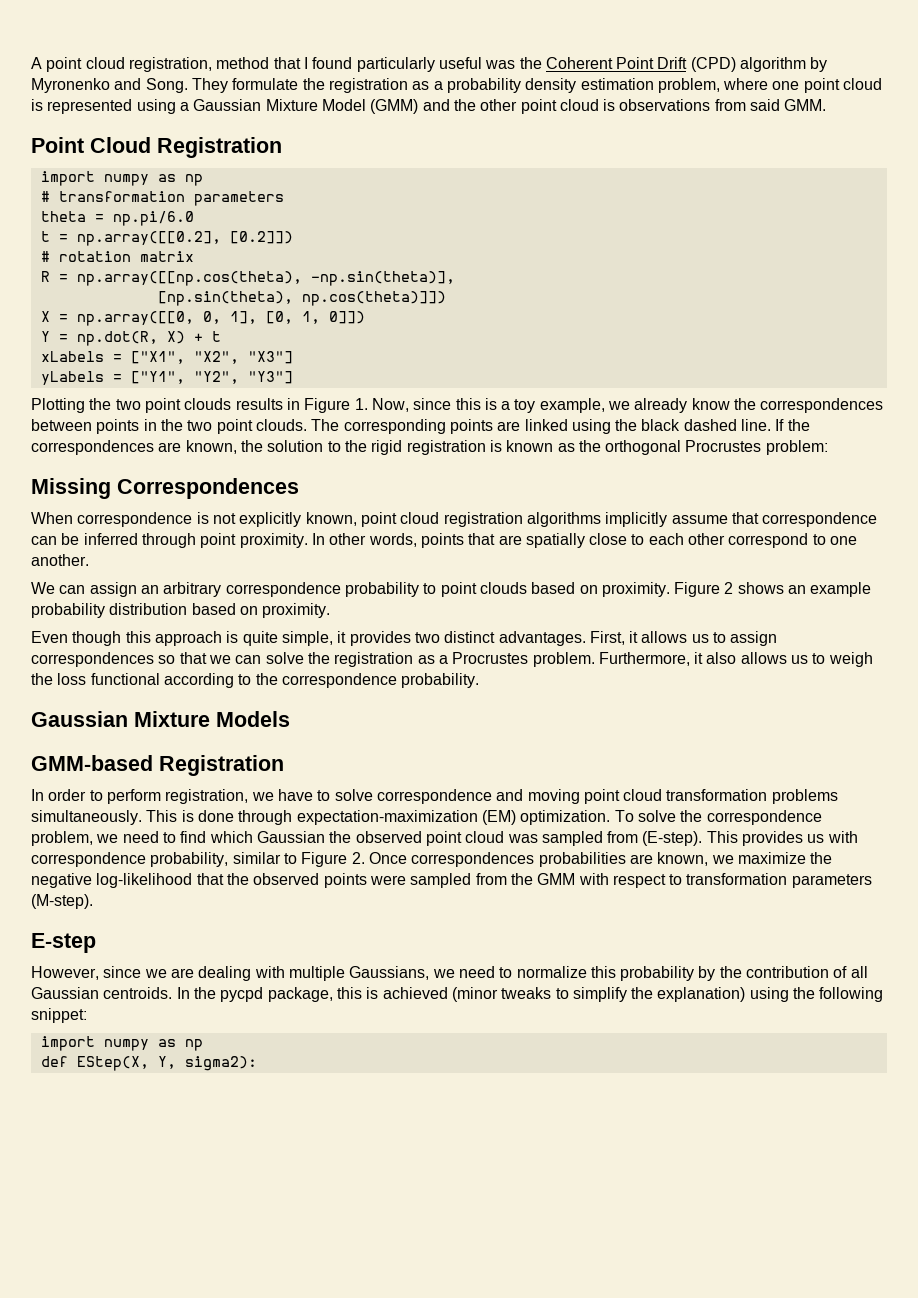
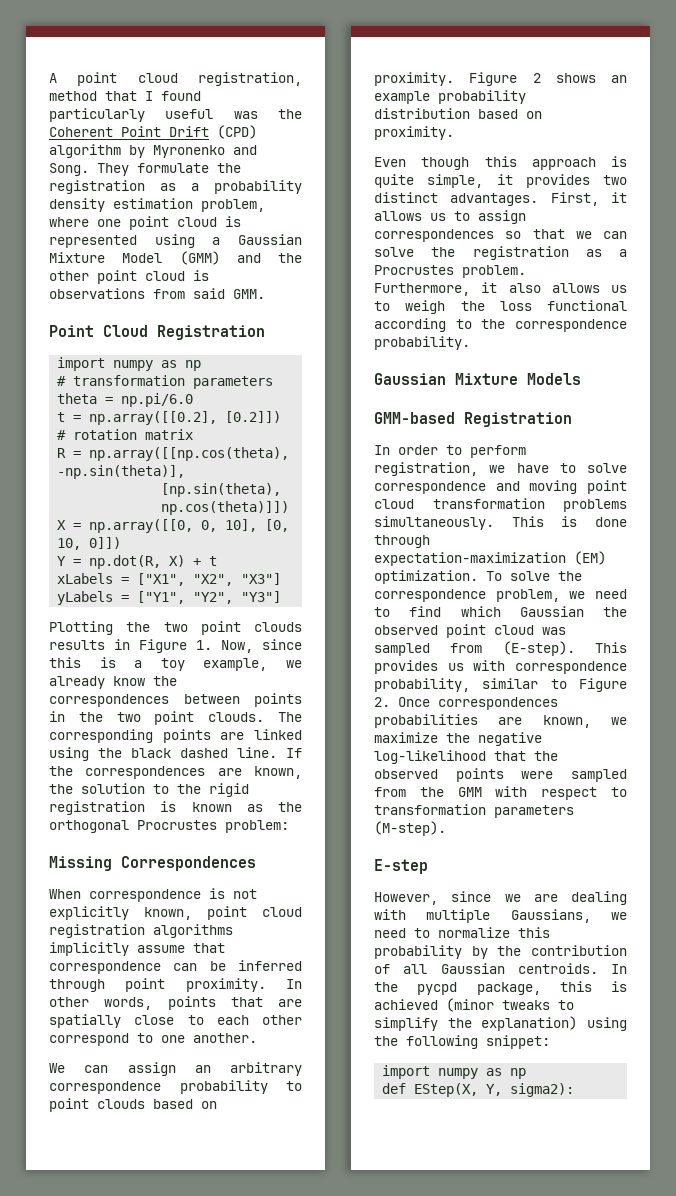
- X = np.array([[0, 0, 1], [0, 1, 0]])
+ X = np.array([[0, 0, 10], [0, 10, 0]])

